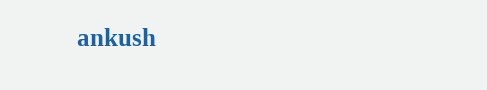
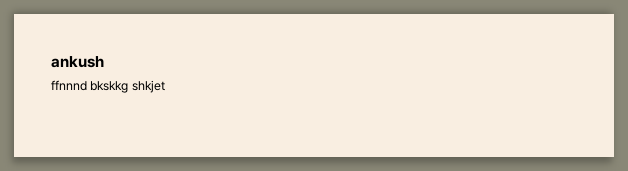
+ ffnnnd bkskkg shkjet

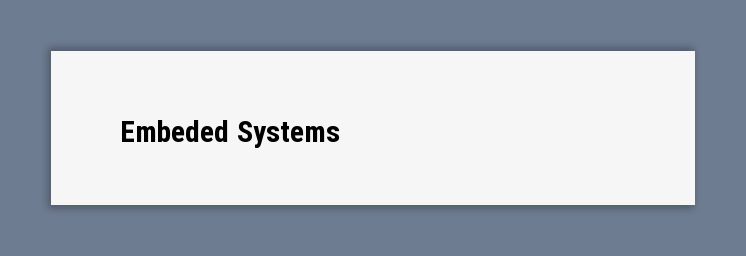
- ankush
- ffnnnd bkskkg shkjet
+ Embeded Systems

